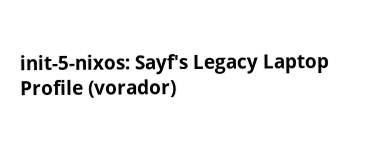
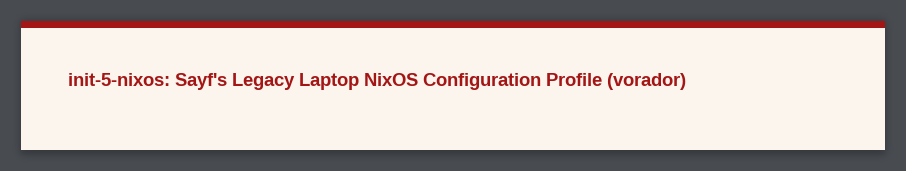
- init-5-nixos: Sayf's Legacy Laptop Profile (vorador)
+ init-5-nixos: Sayf's Legacy Laptop NixOS Configuration Profile (vorador)

